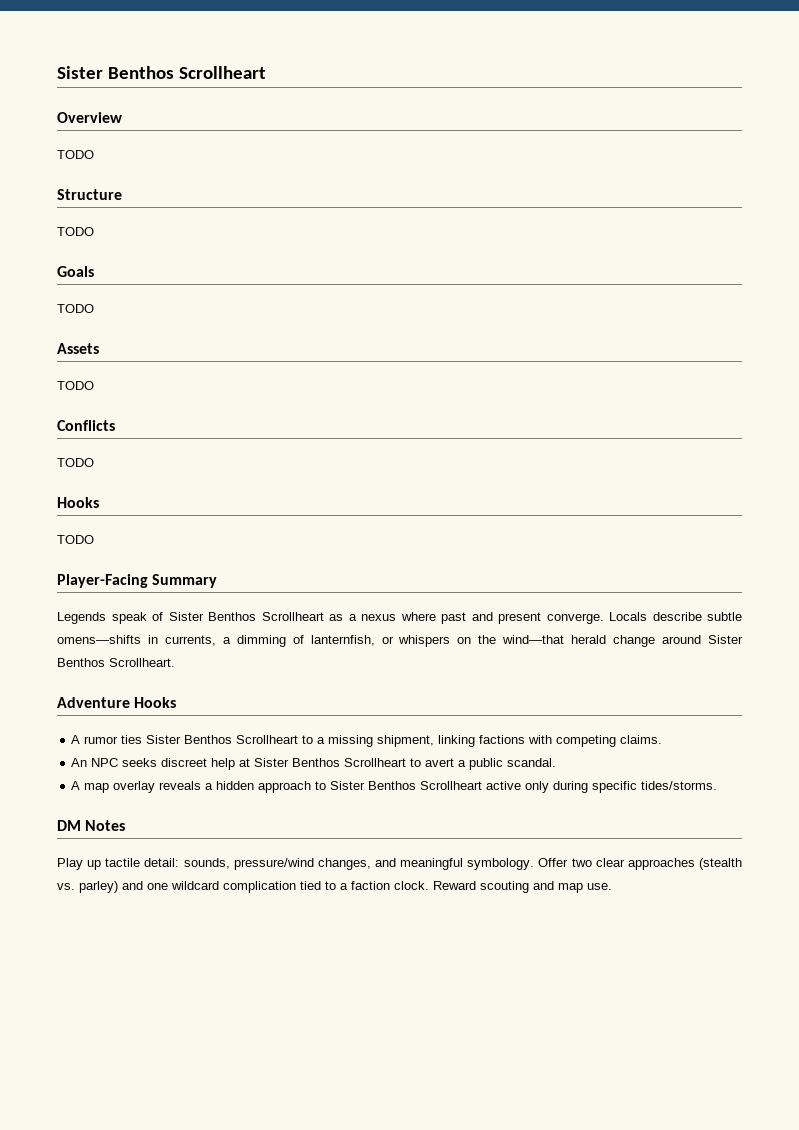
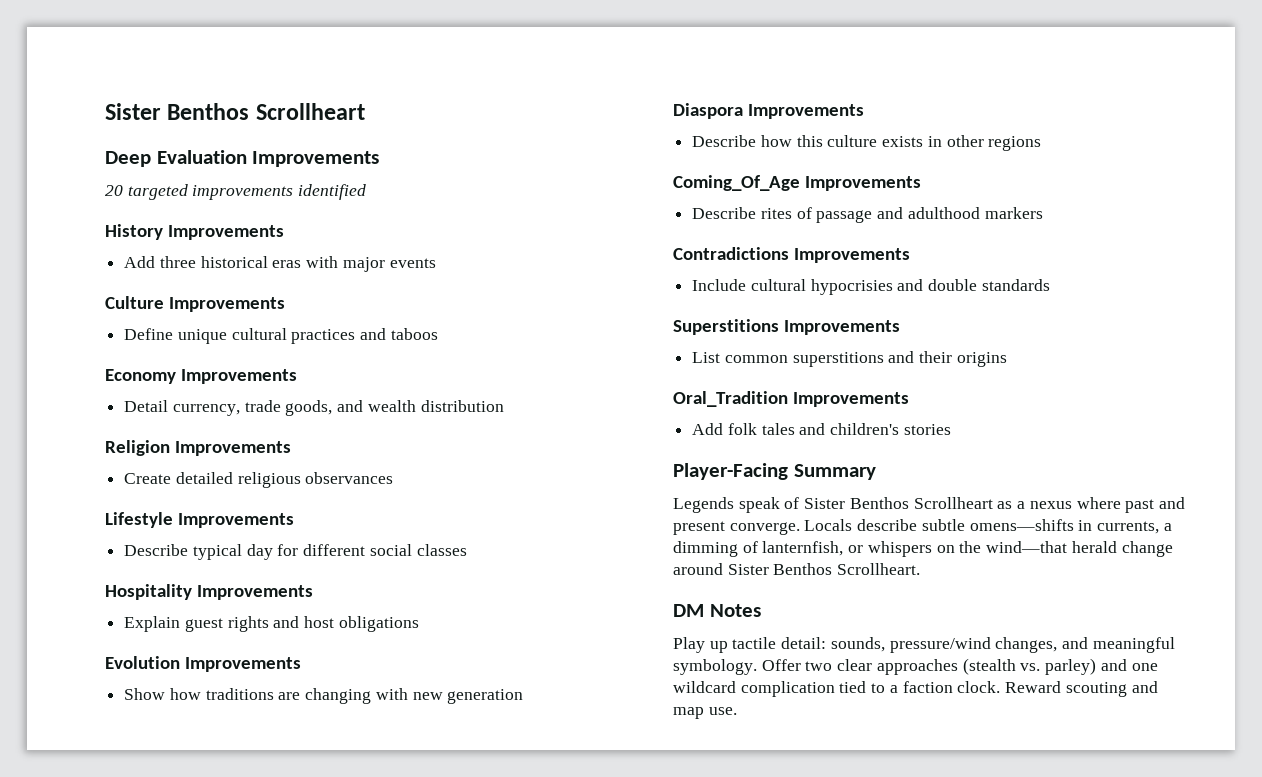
- Overview
- TODO
- Structure
- TODO
- Goals
- TODO
- Assets
- TODO
- Conflicts
- TODO
- Hooks
- TODO
+ Deep Evaluation Improvements
+ 20 targeted improvements identified
+ History Improvements
+ Add three historical eras with major events
+ Culture Improvements
+ Define unique cultural practices and taboos
+ Economy Improvements
+ Detail currency, trade goods, and wealth distribution
+ Religion Improvements
+ Create detailed religious observances
+ Lifestyle Improvements
+ Describe typical day for different social classes
+ Hospitality Improvements
+ Explain guest rights and host obligations
+ Evolution Improvements
+ Show how traditions are changing with new generation
+ Diaspora Improvements
+ Describe how this culture exists in other regions
+ Coming_Of_Age Improvements
+ Describe rites of passage and adulthood markers
+ Contradictions Improvements
+ Include cultural hypocrisies and double standards
+ Superstitions Improvements
+ List common superstitions and their origins
+ Oral_Tradition Improvements
+ Add folk tales and children's stories
- Adventure Hooks
- A rumor ties Sister Benthos Scrollheart to a missing shipment, linking factions with competing claims.
- An NPC seeks discreet help at Sister Benthos Scrollheart to avert a public scandal.
- A map overlay reveals a hidden approach to Sister Benthos Scrollheart active only during specific tides/storms.

